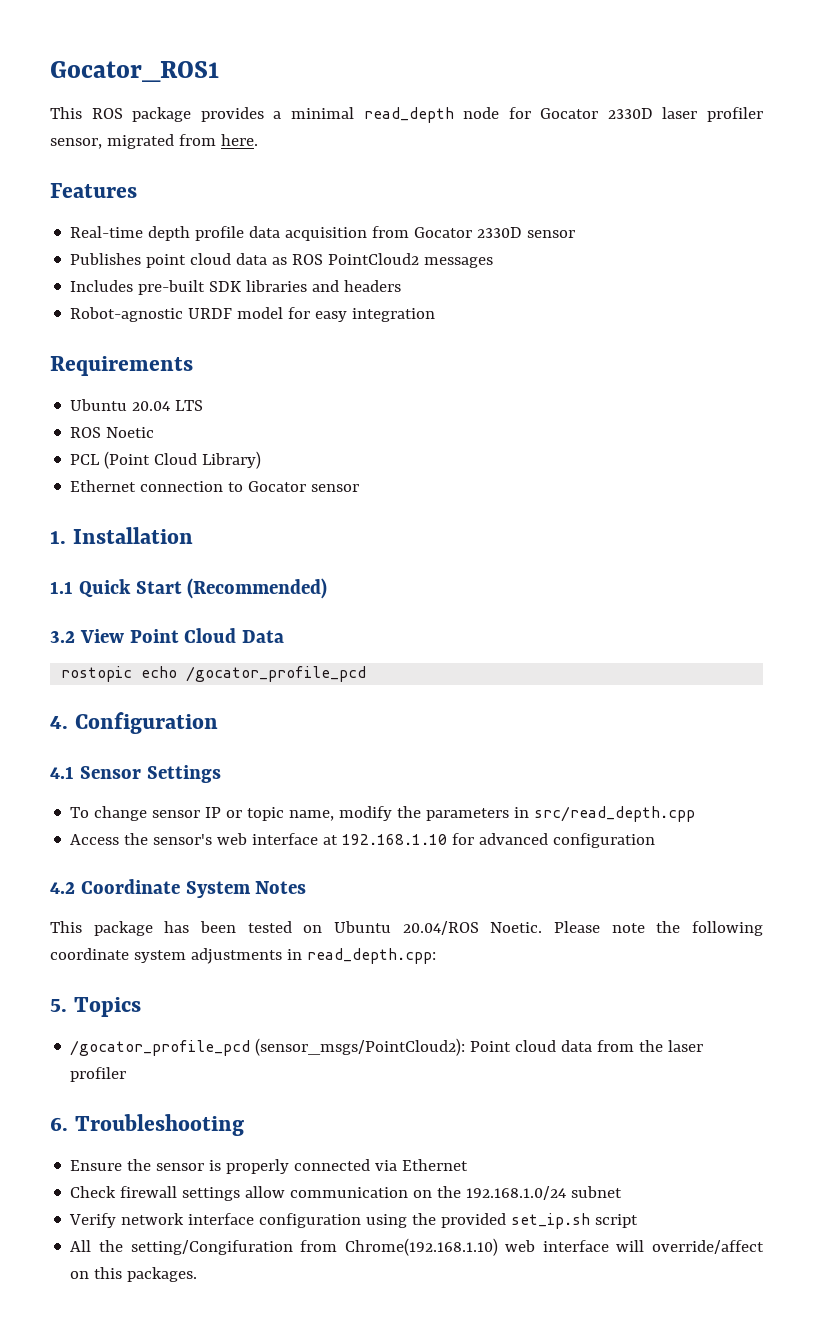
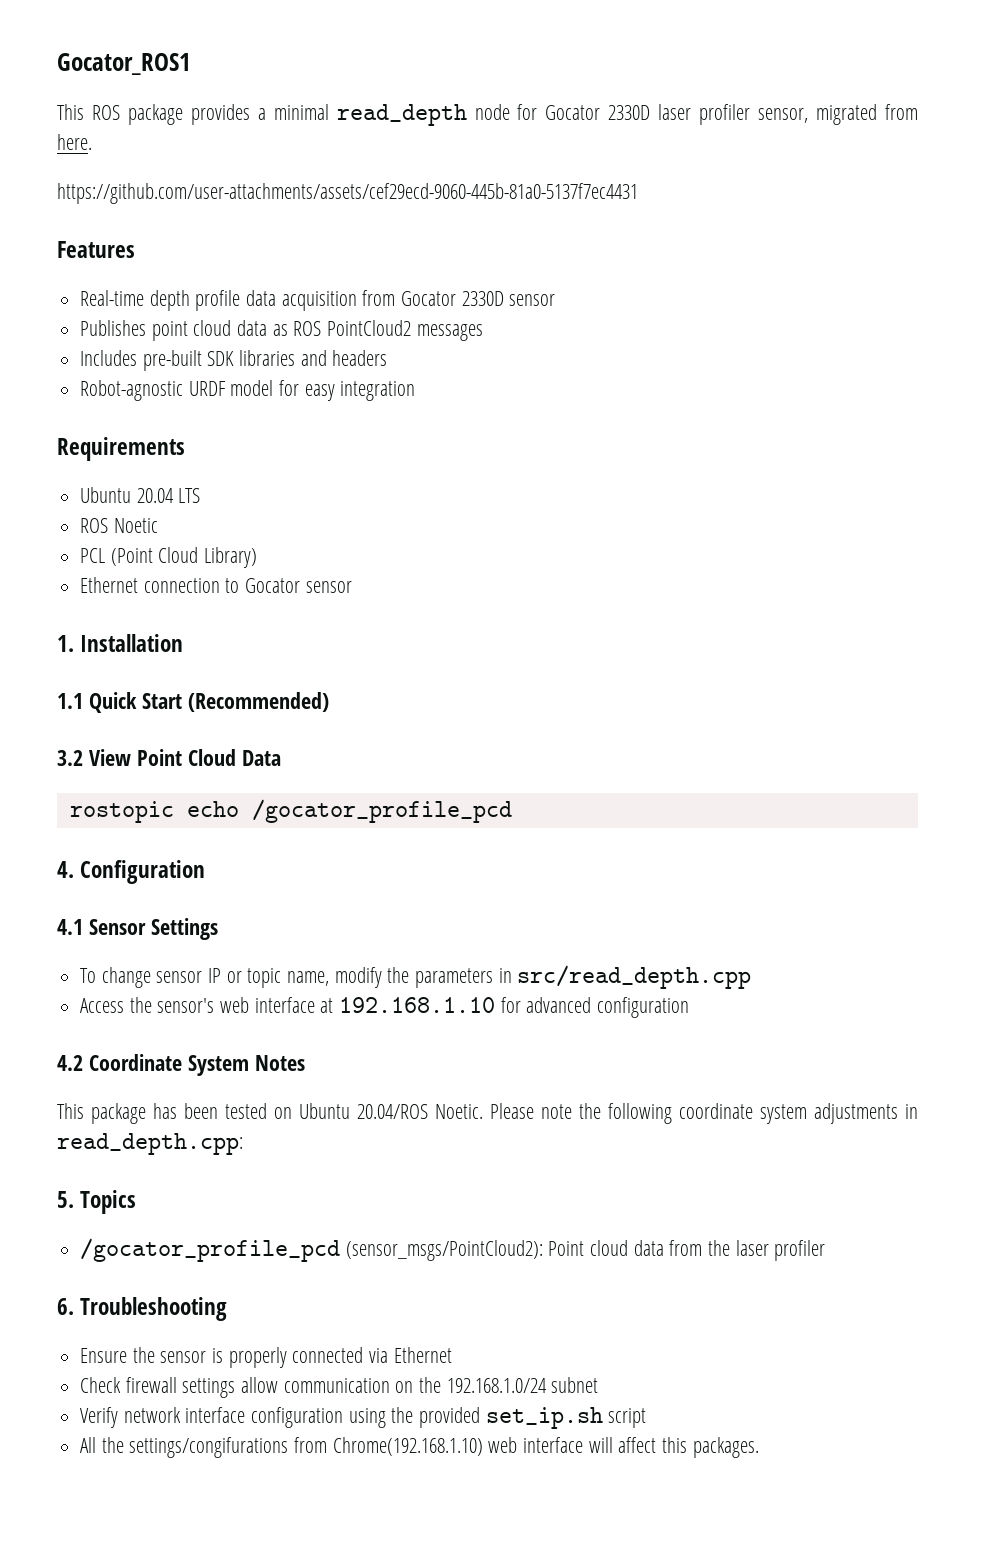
+ https://github.com/user-attachments/assets/cef29ecd-9060-445b-81a0-5137f7ec4431
- All the setting/Congifuration from Chrome(192.168.1.10) web interface will override/affect on this packages.
+ All the settings/congifurations from Chrome(192.168.1.10) web interface will affect this packages.

